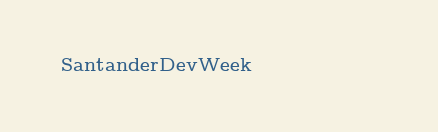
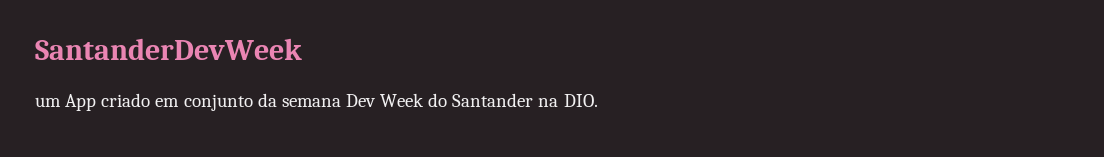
+ um App criado em conjunto da semana Dev Week do Santander na DIO.

